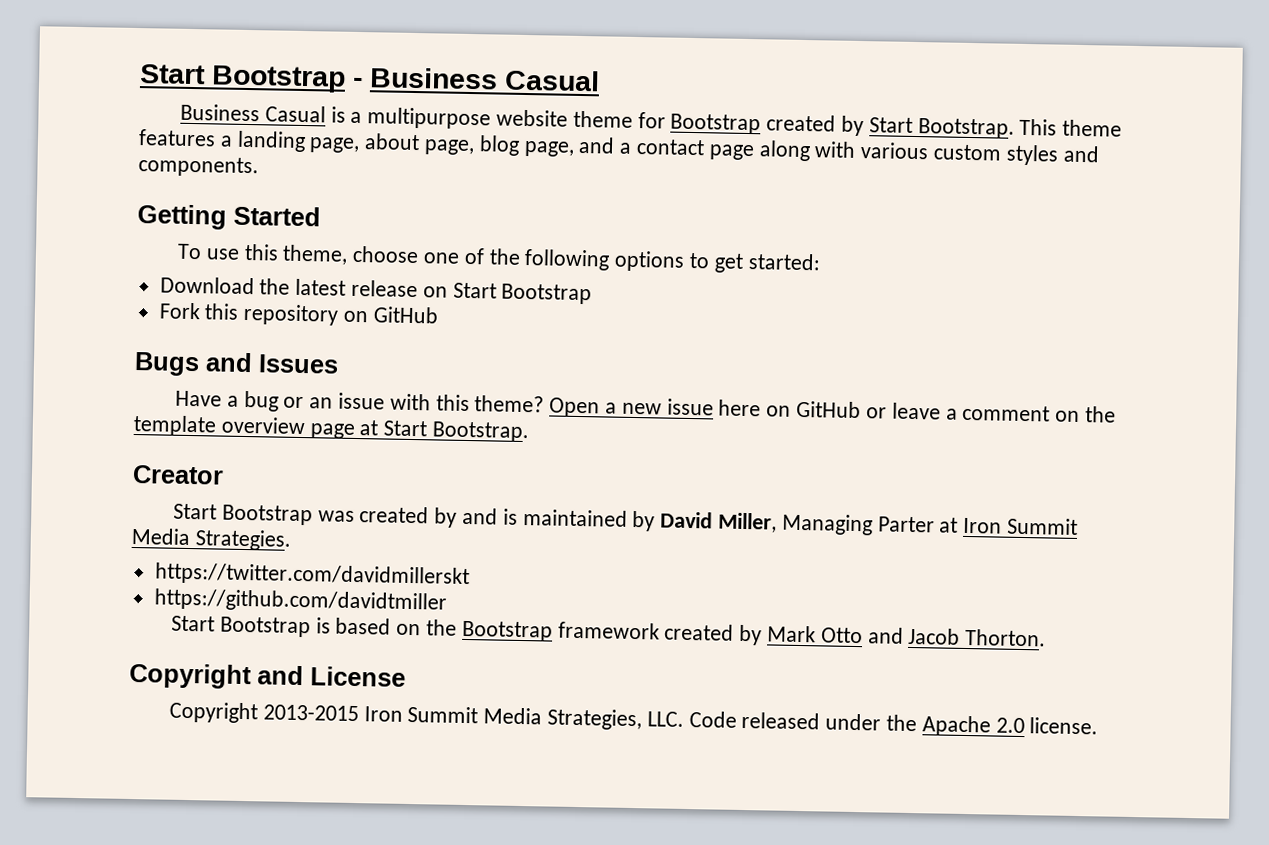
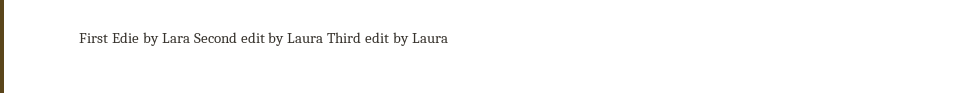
- Start Bootstrap - Business Casual
- Business Casual is a multipurpose website theme for Bootstrap created by Start Bootstrap. This theme features a landing page, about page, blog page, and a contact page along with various custom styles and components.
- Getting Started
- To use this theme, choose one of the following options to get started:
- Download the latest release on Start Bootstrap
- Fork this repository on GitHub
- Bugs and Issues
- Have a bug or an issue with this theme? Open a new issue here on GitHub or leave a comment on the template overview page at Start Bootstrap.
- Creator
- Start Bootstrap was created by and is maintained by David Miller, Managing Parter at Iron Summit Media Strategies.
- https://twitter.com/davidmillerskt
- https://github.com/davidtmiller
- Start Bootstrap is based on the Bootstrap framework created by Mark Otto and Jacob Thorton.
- Copyright and License
- Copyright 2013-2015 Iron Summit Media Strategies, LLC. Code released under the Apache 2.0 license.
+ First Edie by Lara Second edit by Laura Third edit by Laura

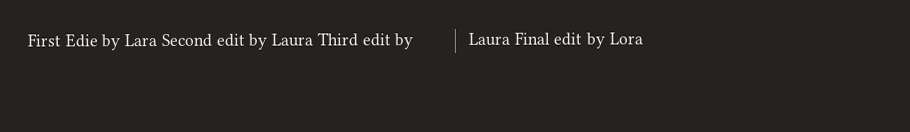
- First Edie by Lara Second edit by Laura Third edit by Laura
+ First Edie by Lara Second edit by Laura Third edit by Laura Final edit by Lora

